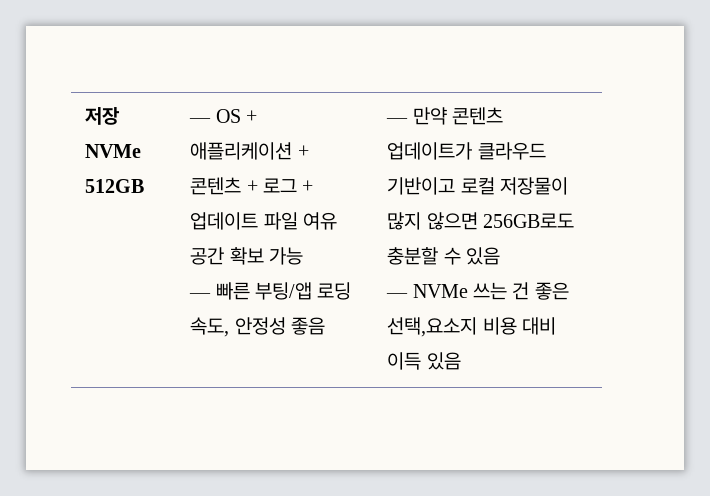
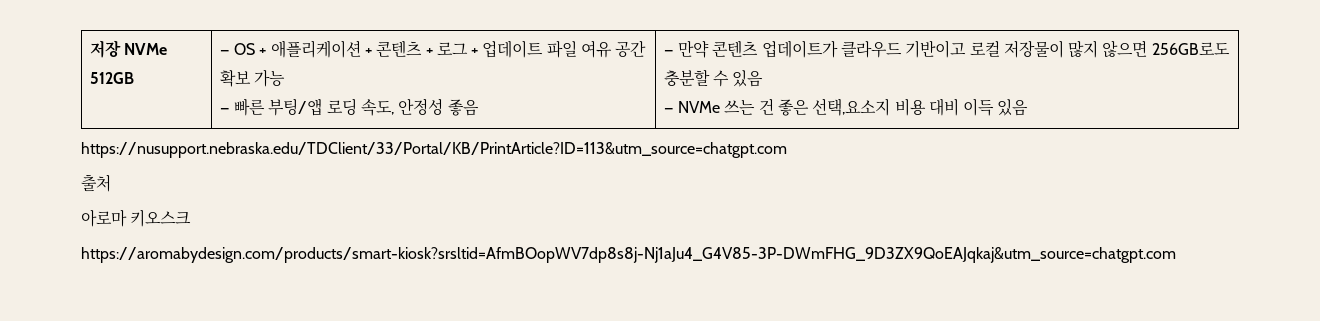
+ https://nusupport.nebraska.edu/TDClient/33/Portal/KB/PrintArticle?ID=113&utm_source=chatgpt.com
+ 출처
+ 아로마 키오스크
+ https://aromabydesign.com/products/smart-kiosk?srsltid=AfmBOopWV7dp8s8j-Nj1aJu4_G4V85-3P-DWmFHG_9D3ZX9QoEAJqkaj&utm_source=chatgpt.com

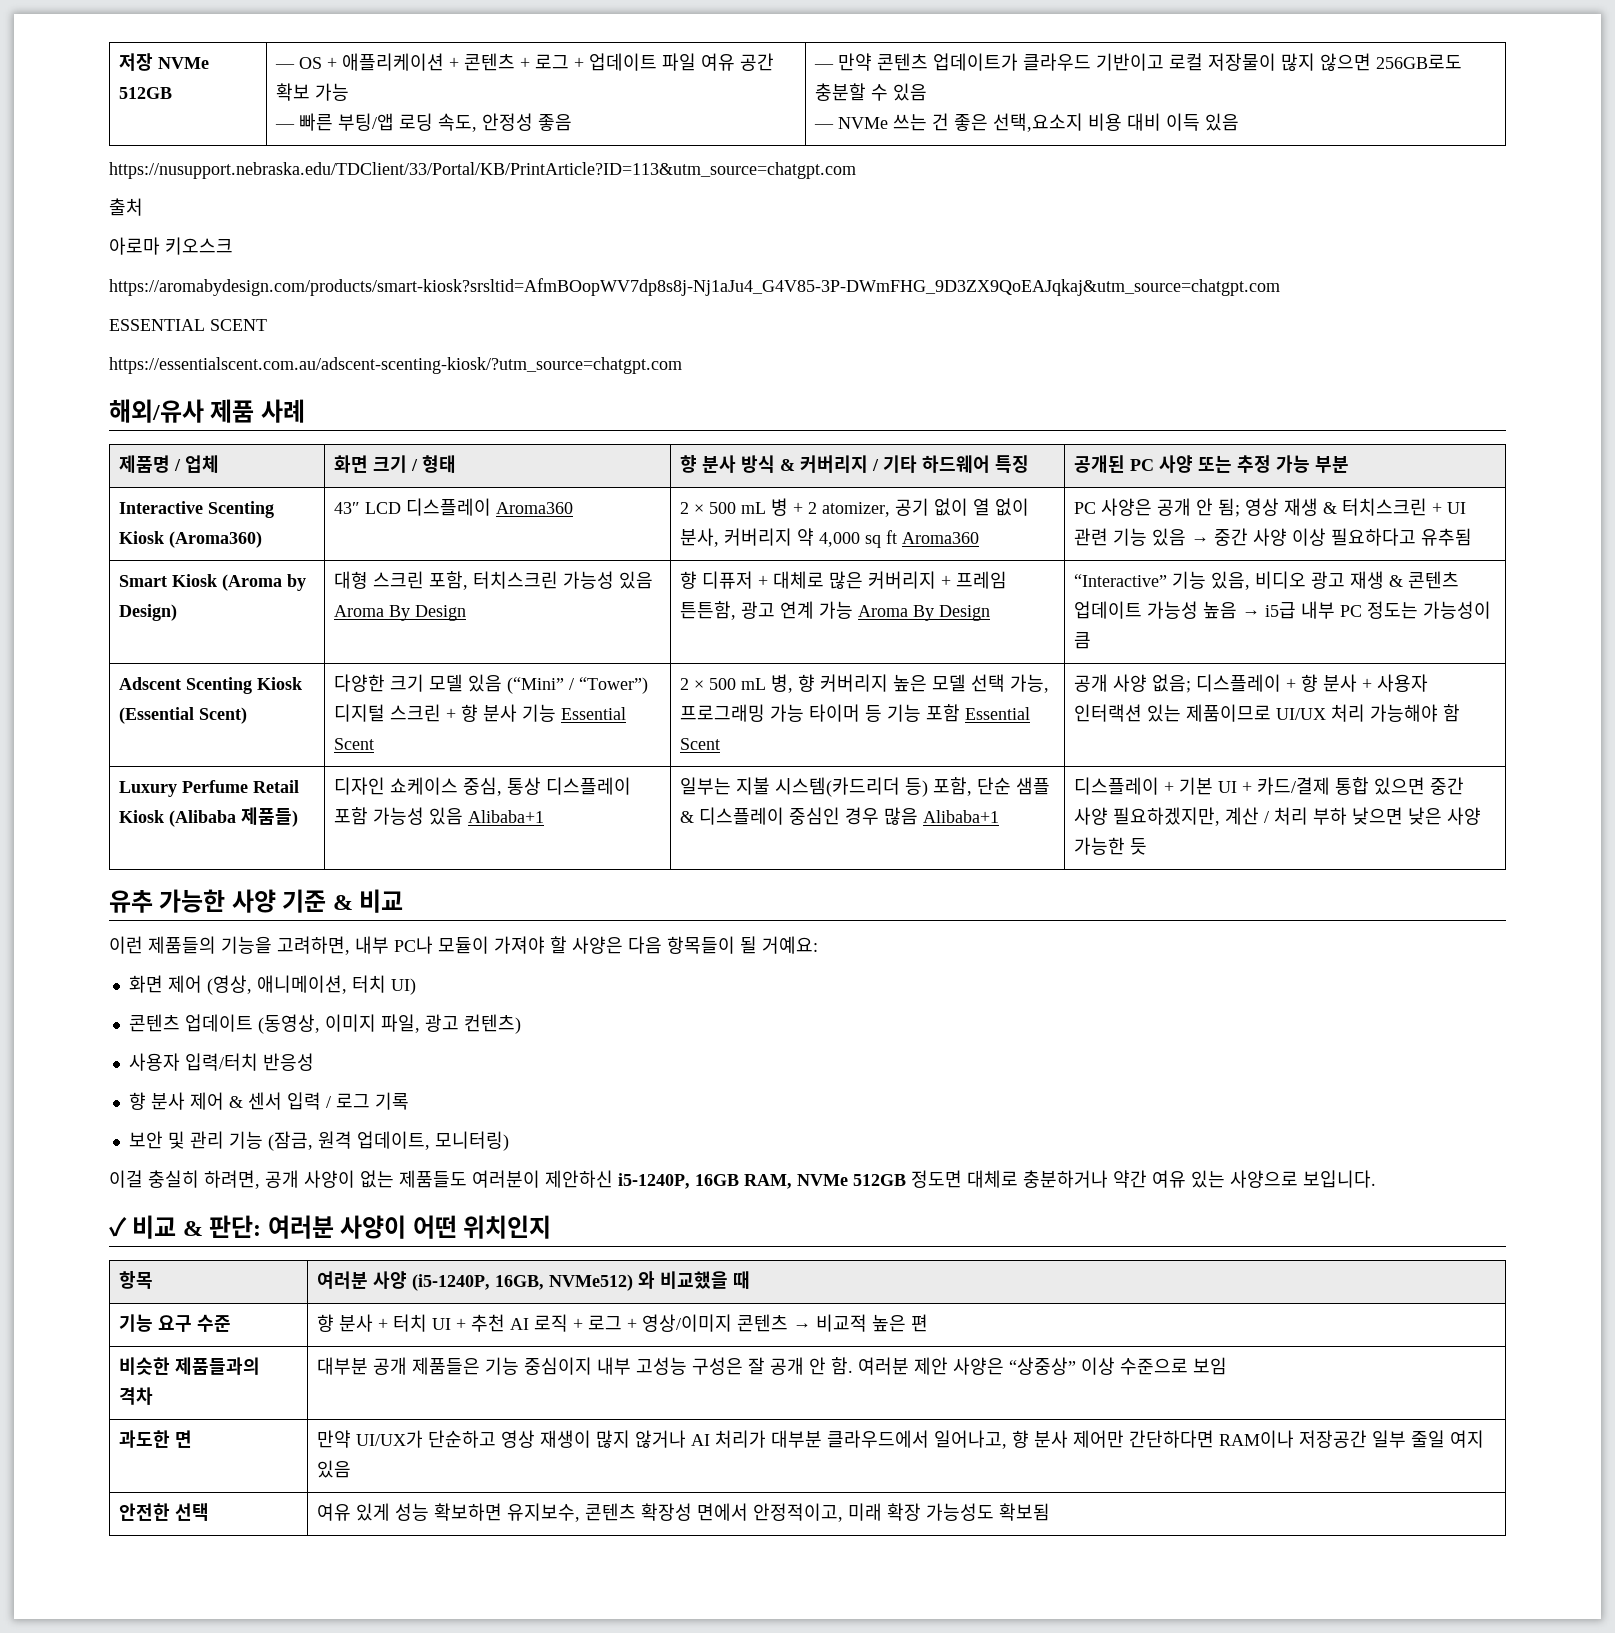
+ ESSENTIAL SCENT
+ https://essentialscent.com.au/adscent-scenting-kiosk/?utm_source=chatgpt.com
+ 해외/유사 제품 사례
+ 제품명 / 업체 | 화면 크기 / 형태 | 향 분사 방식 & 커버리지 / 기타 하드웨어 특징 | 공개된 PC 사양 또는 추정 가능 부분
+ Interactive Scenting Kiosk (Aroma360) | 43″ LCD 디스플레이 Aroma360 | 2 × 500 mL 병 + 2 atomizer, 공기 없이 열 없이 분사, 커버리지 약 4,000 sq ft Aroma360 | PC 사양은 공개 안 됨; 영상 재생 & 터치스크린 + UI 관련 기능 있음 → 중간 사양 이상 필요하다고 유추됨
+ Smart Kiosk (Aroma by Design) | 대형 스크린 포함, 터치스크린 가능성 있음 Aroma By Design | 향 디퓨저 + 대체로 많은 커버리지 + 프레임 튼튼함, 광고 연계 가능 Aroma By Design | “Interactive” 기능 있음, 비디오 광고 재생 & 콘텐츠 업데이트 가능성 높음 → i5급 내부 PC 정도는 가능성이 큼
+ Adscent Scenting Kiosk (Essential Scent) | 다양한 크기 모델 있음 (“Mini” / “Tower”) 디지털 스크린 + 향 분사 기능 Essential Scent | 2 × 500 mL 병, 향 커버리지 높은 모델 선택 가능, 프로그래밍 가능 타이머 등 기능 포함 Essential Scent | 공개 사양 없음; 디스플레이 + 향 분사 + 사용자 인터랙션 있는 제품이므로 UI/UX 처리 가능해야 함
+ Luxury Perfume Retail Kiosk (Alibaba 제품들) | 디자인 쇼케이스 중심, 통상 디스플레이 포함 가능성 있음 Alibaba+1 | 일부는 지불 시스템(카드리더 등) 포함, 단순 샘플 & 디스플레이 중심인 경우 많음 Alibaba+1 | 디스플레이 + 기본 UI + 카드/결제 통합 있으면 중간 사양 필요하겠지만, 계산 / 처리 부하 낮으면 낮은 사양 가능한 듯
+ 유추 가능한 사양 기준 & 비교
+ 이런 제품들의 기능을 고려하면, 내부 PC나 모듈이 가져야 할 사양은 다음 항목들이 될 거예요:
+ 화면 제어 (영상, 애니메이션, 터치 UI)
+ 콘텐츠 업데이트 (동영상, 이미지 파일, 광고 컨텐츠)
+ 사용자 입력/터치 반응성
+ 향 분사 제어 & 센서 입력 / 로그 기록
+ 보안 및 관리 기능 (잠금, 원격 업데이트, 모니터링)
+ 이걸 충실히 하려면, 공개 사양이 없는 제품들도 여러분이 제안하신 i5-1240P, 16GB RAM, NVMe 512GB 정도면 대체로 충분하거나 약간 여유 있는 사양으로 보입니다.
+ ✓ 비교 & 판단: 여러분 사양이 어떤 위치인지
+ 항목 | 여러분 사양 (i5-1240P, 16GB, NVMe512) 와 비교했을 때
+ 기능 요구 수준 | 향 분사 + 터치 UI + 추천 AI 로직 + 로그 + 영상/이미지 콘텐츠 → 비교적 높은 편
+ 비슷한 제품들과의 격차 | 대부분 공개 제품들은 기능 중심이지 내부 고성능 구성은 잘 공개 안 함. 여러분 제안 사양은 “상중상” 이상 수준으로 보임
+ 과도한 면 | 만약 UI/UX가 단순하고 영상 재생이 많지 않거나 AI 처리가 대부분 클라우드에서 일어나고, 향 분사 제어만 간단하다면 RAM이나 저장공간 일부 줄일 여지 있음
+ 안전한 선택 | 여유 있게 성능 확보하면 유지보수, 콘텐츠 확장성 면에서 안정적이고, 미래 확장 가능성도 확보됨

